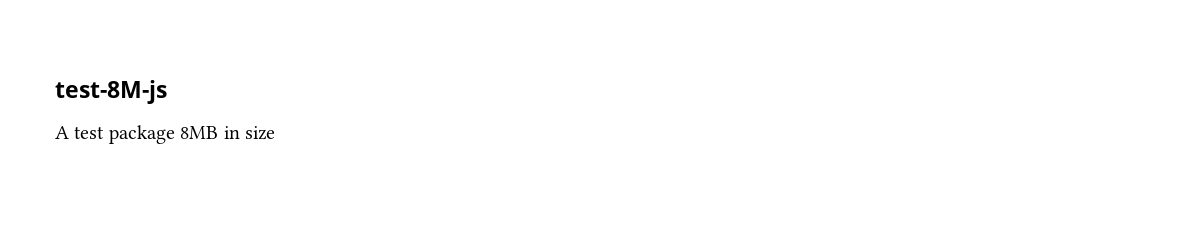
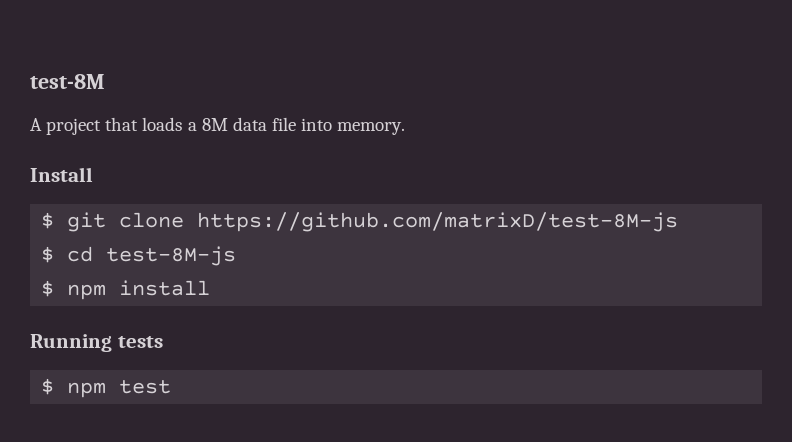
- test-8M-js
- A test package 8MB in size
+ test-8M
+ A project that loads a 8M data file into memory.
+ Install
+ $ git clone https://github.com/matrixD/test-8M-js
+ $ cd test-8M-js
+ $ npm install
+ Running tests
+ $ npm test

